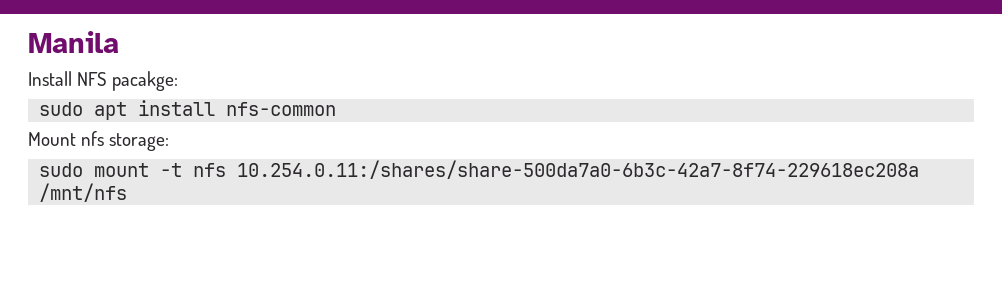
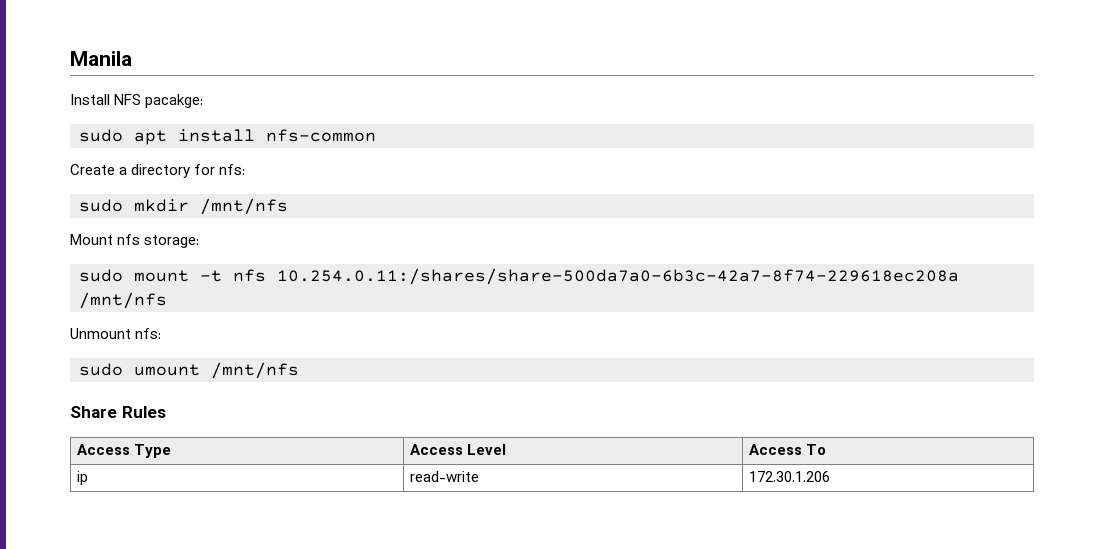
+ Create a directory for nfs:
+ sudo mkdir /mnt/nfs
+ Unmount nfs:
+ sudo umount /mnt/nfs
+ Share Rules
+ Access Type | Access Level | Access To
+ ip | read-write | 172.30.1.206

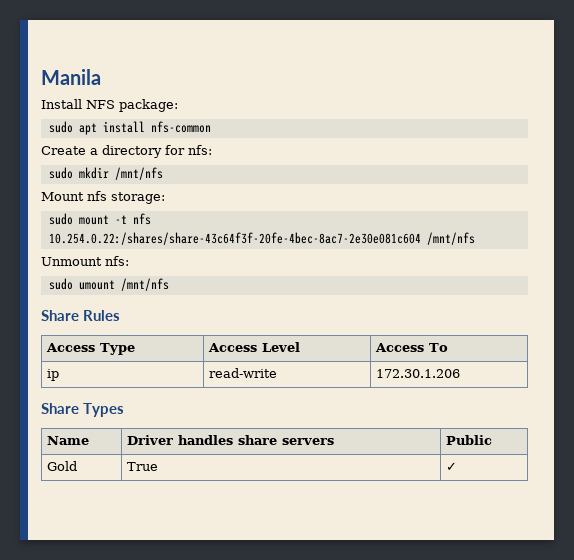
- Install NFS pacakge:
+ Install NFS package:
- sudo mount -t nfs 10.254.0.11:/shares/share-500da7a0-6b3c-42a7-8f74-229618ec208a /mnt/nfs
+ sudo mount -t nfs 10.254.0.22:/shares/share-43c64f3f-20fe-4bec-8ac7-2e30e081c604 /mnt/nfs
+ Share Types
+ Name | Driver handles share servers | Public
+ Gold | True | ✓

